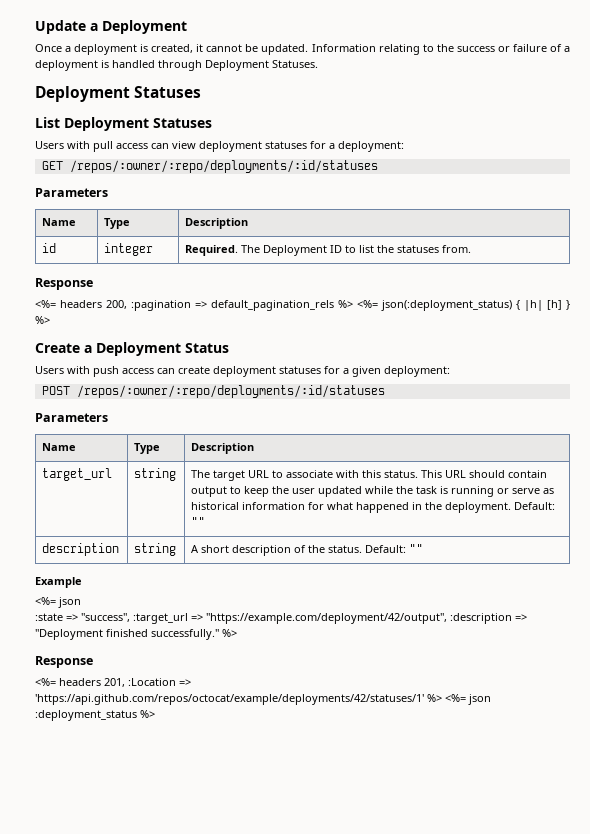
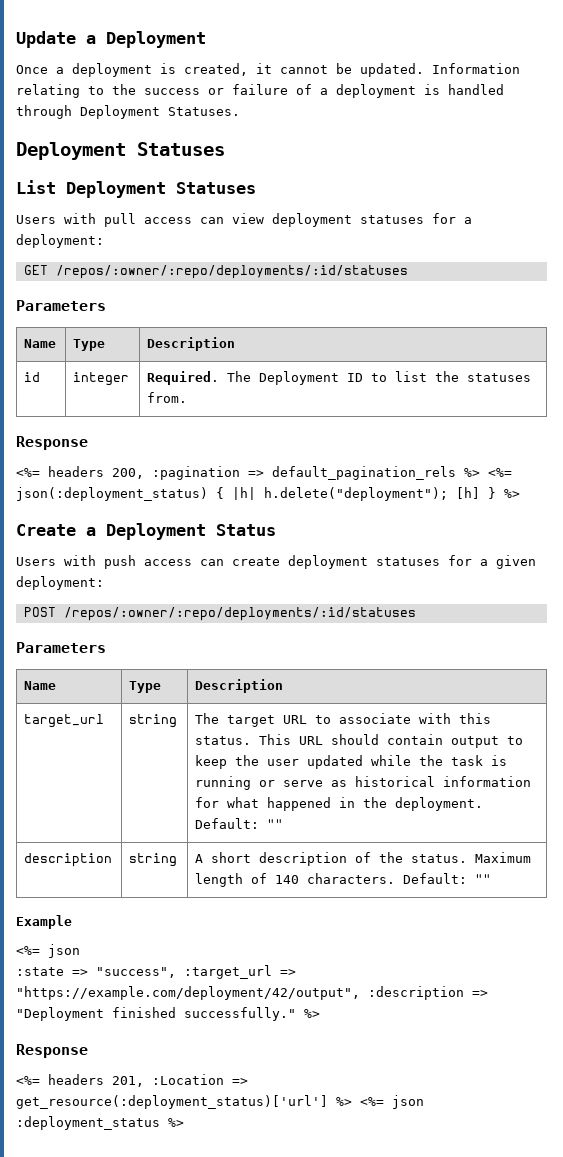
- <%= headers 200, :pagination => default_pagination_rels %> <%= json(:deployment_status) { |h| [h] } %>
+ <%= headers 200, :pagination => default_pagination_rels %> <%= json(:deployment_status) { |h| h.delete("deployment"); [h] } %>
- description | string | A short description of the status. Default: ""
+ description | string | A short description of the status. Maximum length of 140 characters. Default: ""
- <%= headers 201, :Location => 'https://api.github.com/repos/octocat/example/deployments/42/statuses/1' %> <%= json :deployment_status %>
+ <%= headers 201, :Location => get_resource(:deployment_status)['url'] %> <%= json :deployment_status %>

